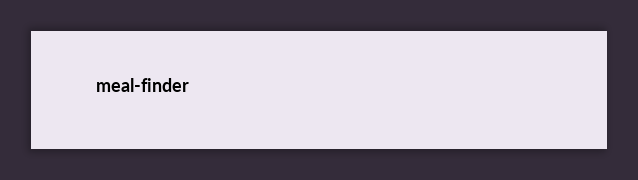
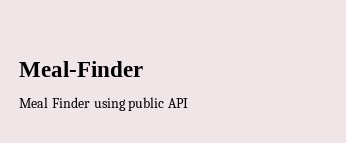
- meal-finder
+ Meal-Finder
+ Meal Finder using public API

